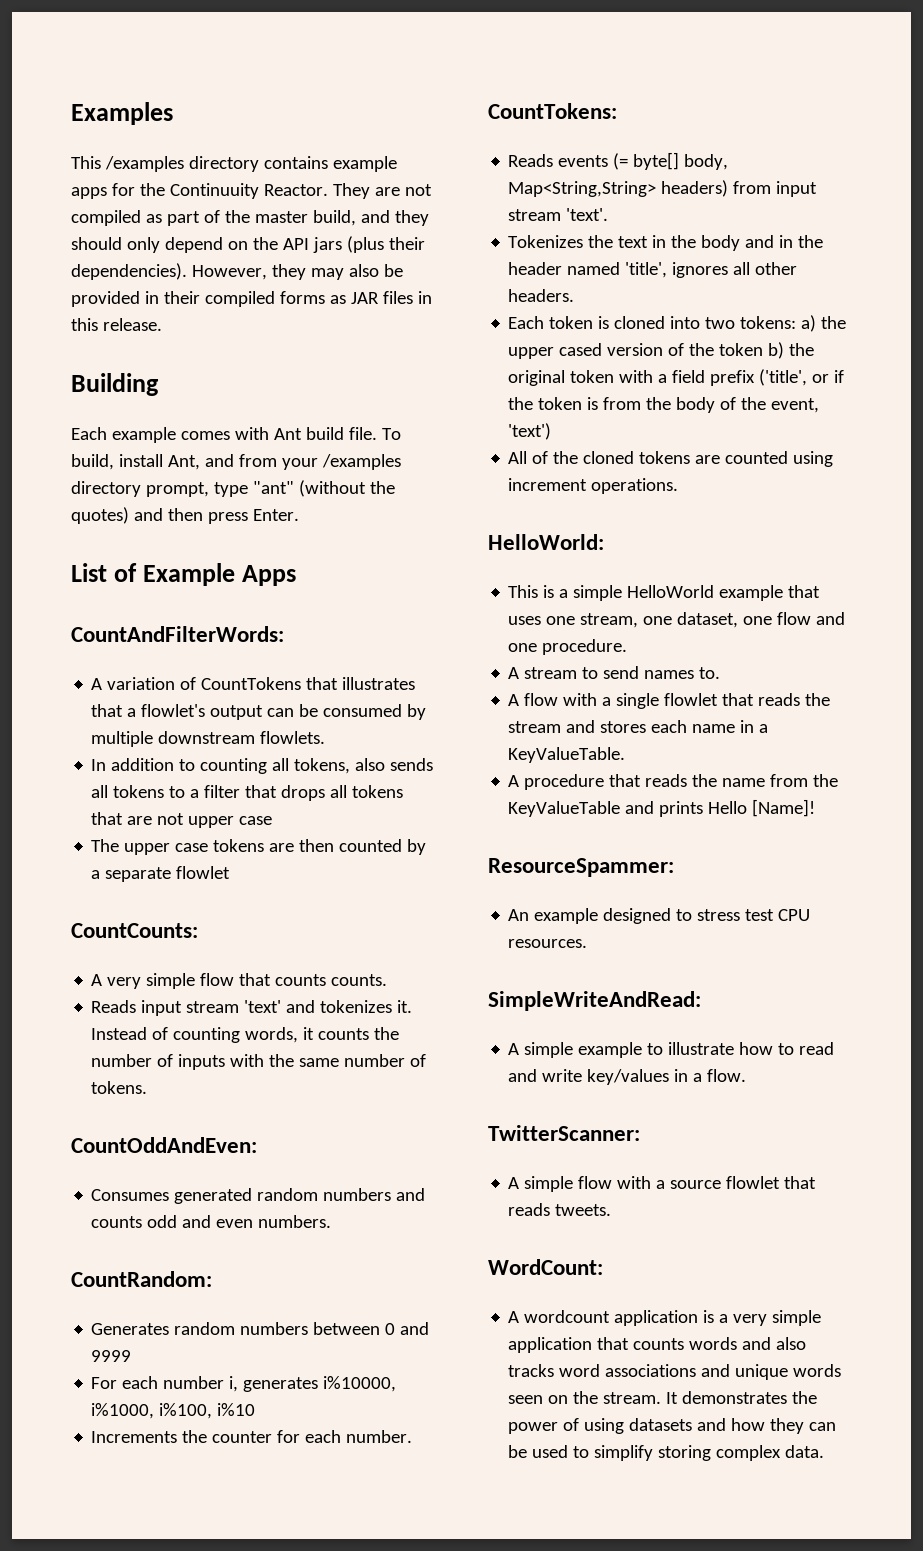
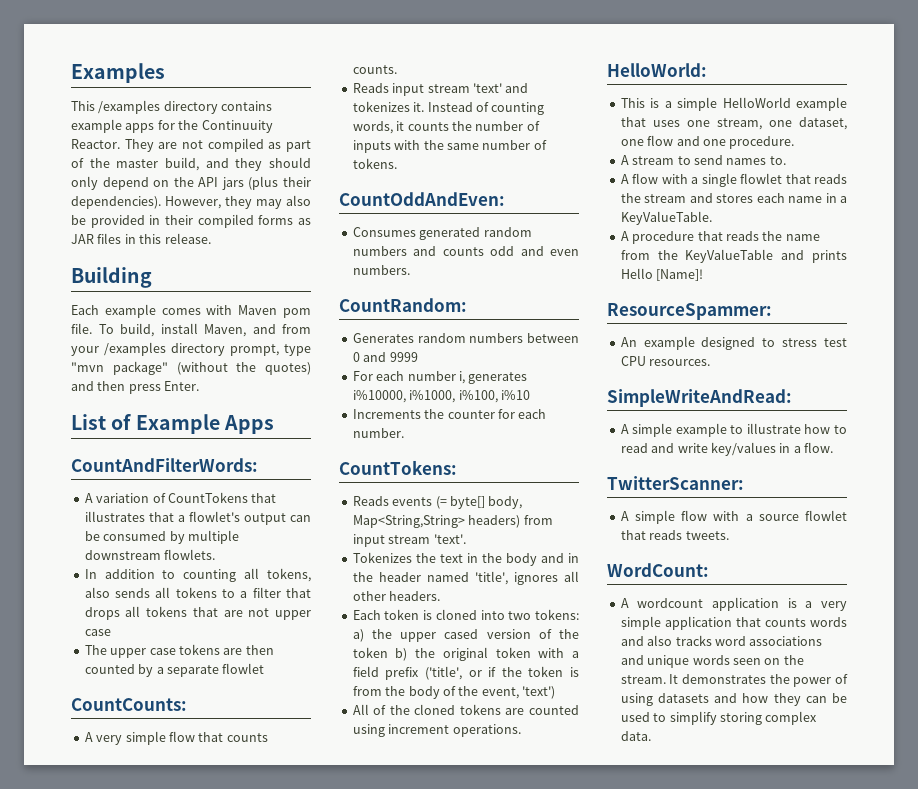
- Each example comes with Ant build file.
+ Each example comes with Maven pom file.
- To build, install Ant, and from your /examples directory prompt, type "ant" (without the quotes) and then press Enter.
+ To build, install Maven, and from your /examples directory prompt, type "mvn package" (without the quotes) and then press Enter.

